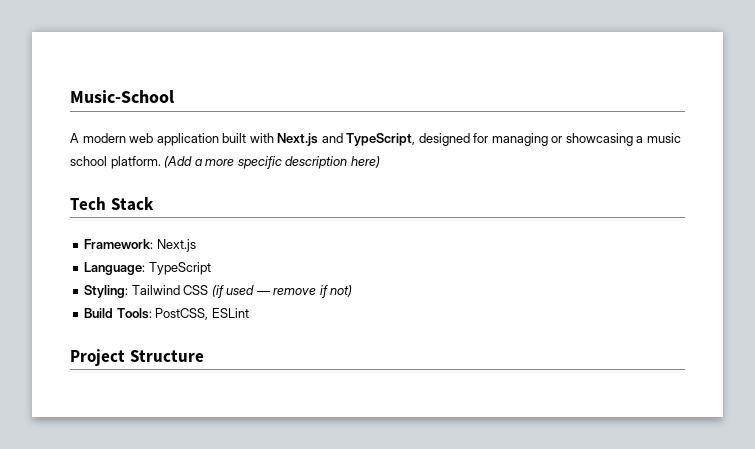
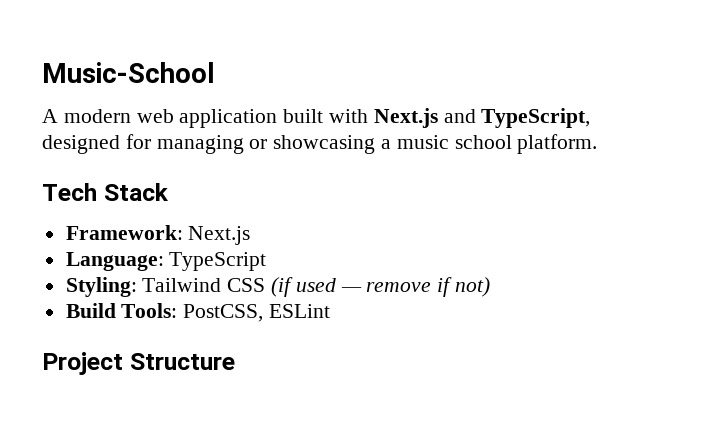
- (Add a more specific description here)

